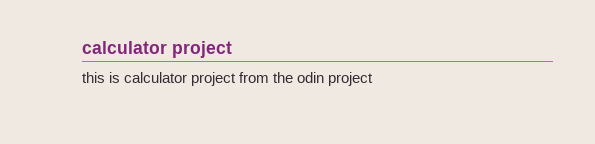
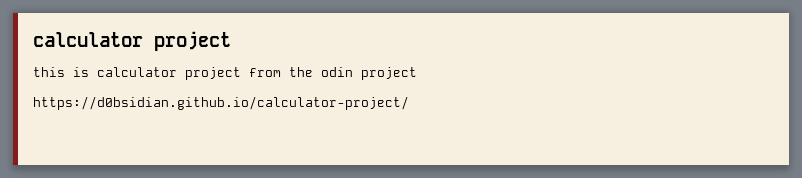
+ https://d0bsidian.github.io/calculator-project/

